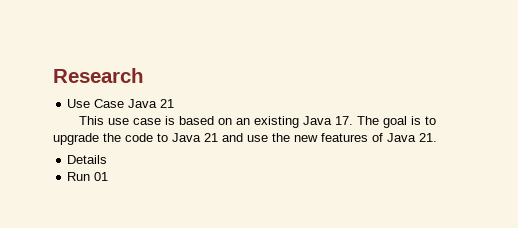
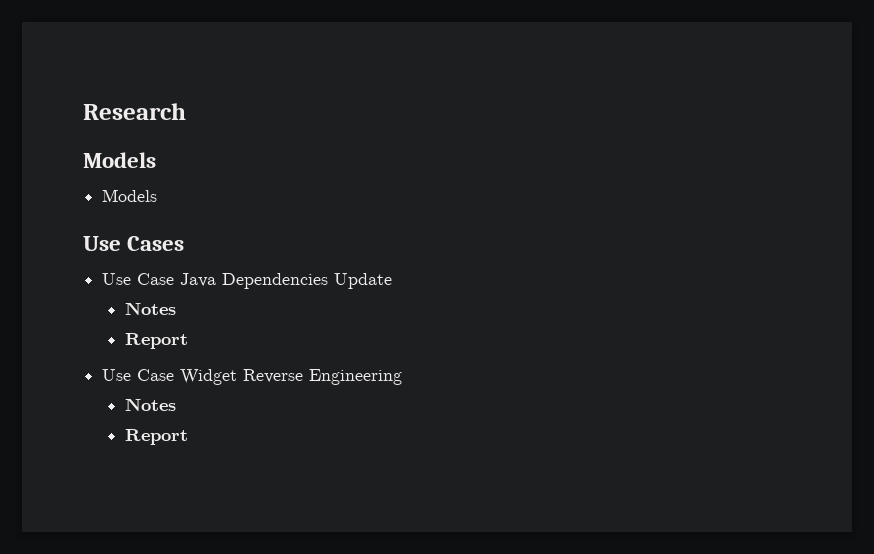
  Research
+ Models
+ Models
+ Use Cases
- Use Case Java 21
- This use case is based on an existing Java 17. The goal is to upgrade the code to Java 21 and use the new features of Java 21.
- Details
- Run 01
+ Use Case Java Dependencies Update
+ Notes
+ Report
+ Use Case Widget Reverse Engineering
+ Notes
+ Report

